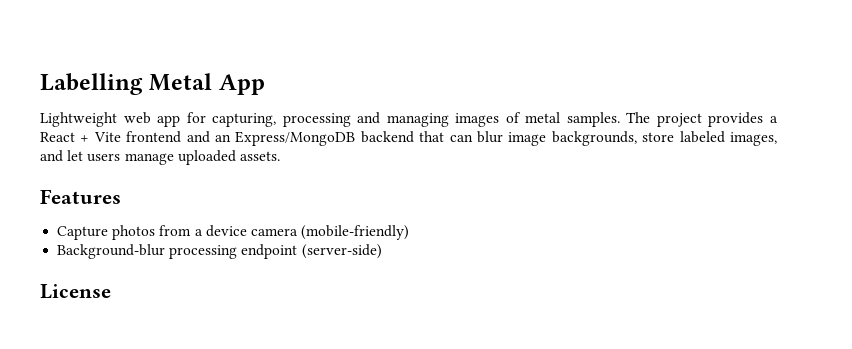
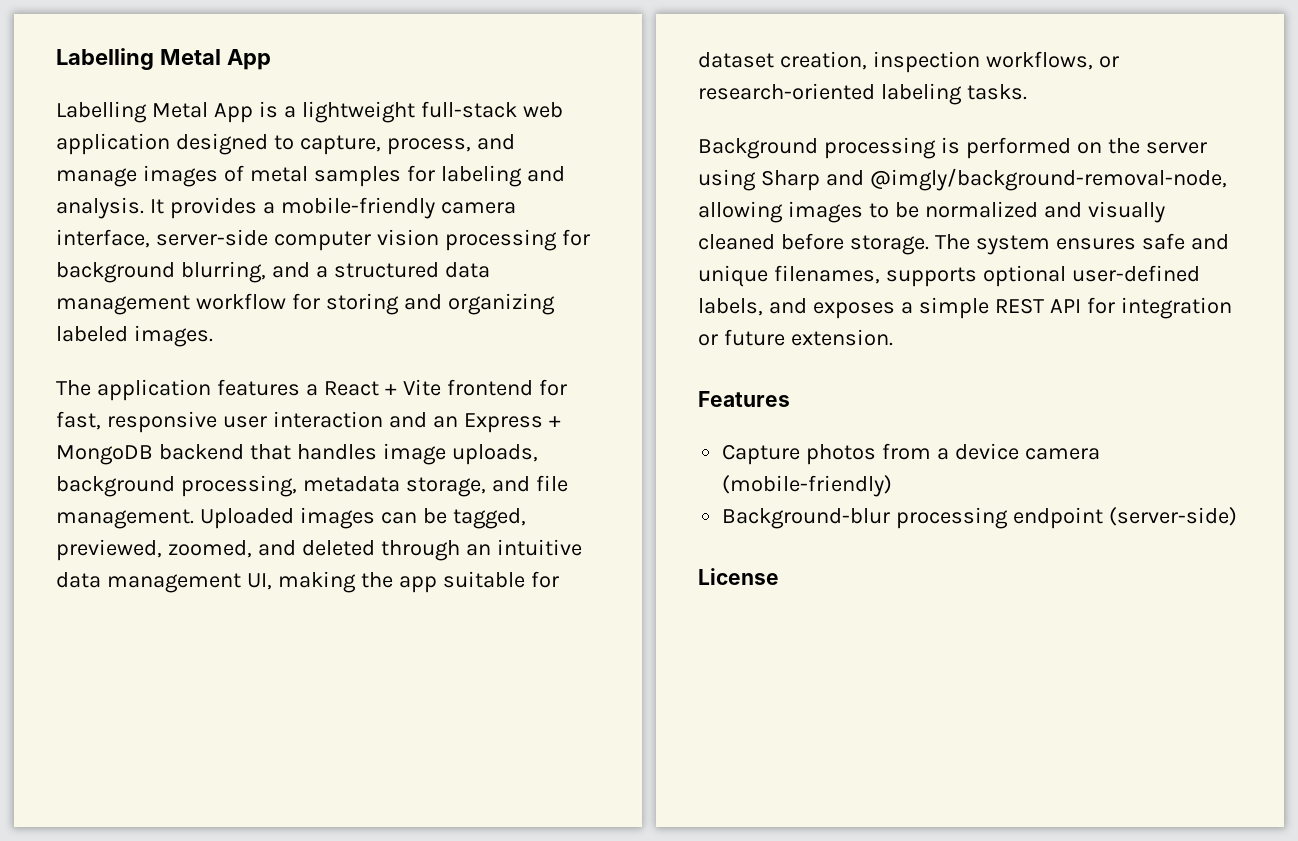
- Lightweight web app for capturing, processing and managing images of metal samples. The project provides a React + Vite frontend and an Express/MongoDB backend that can blur image backgrounds, store labeled images, and let users manage uploaded assets.
+ Labelling Metal App is a lightweight full-stack web application designed to capture, process, and manage images of metal samples for labeling and analysis. It provides a mobile-friendly camera interface, server-side computer vision processing for background blurring, and a structured data management workflow for storing and organizing labeled images.
+ The application features a React + Vite frontend for fast, responsive user interaction and an Express + MongoDB backend that handles image uploads, background processing, metadata storage, and file management. Uploaded images can be tagged, previewed, zoomed, and deleted through an intuitive data management UI, making the app suitable for dataset creation, inspection workflows, or research-oriented labeling tasks.
+ Background processing is performed on the server using Sharp and @imgly/background-removal-node, allowing images to be normalized and visually cleaned before storage. The system ensures safe and unique filenames, supports optional user-defined labels, and exposes a simple REST API for integration or future extension.

